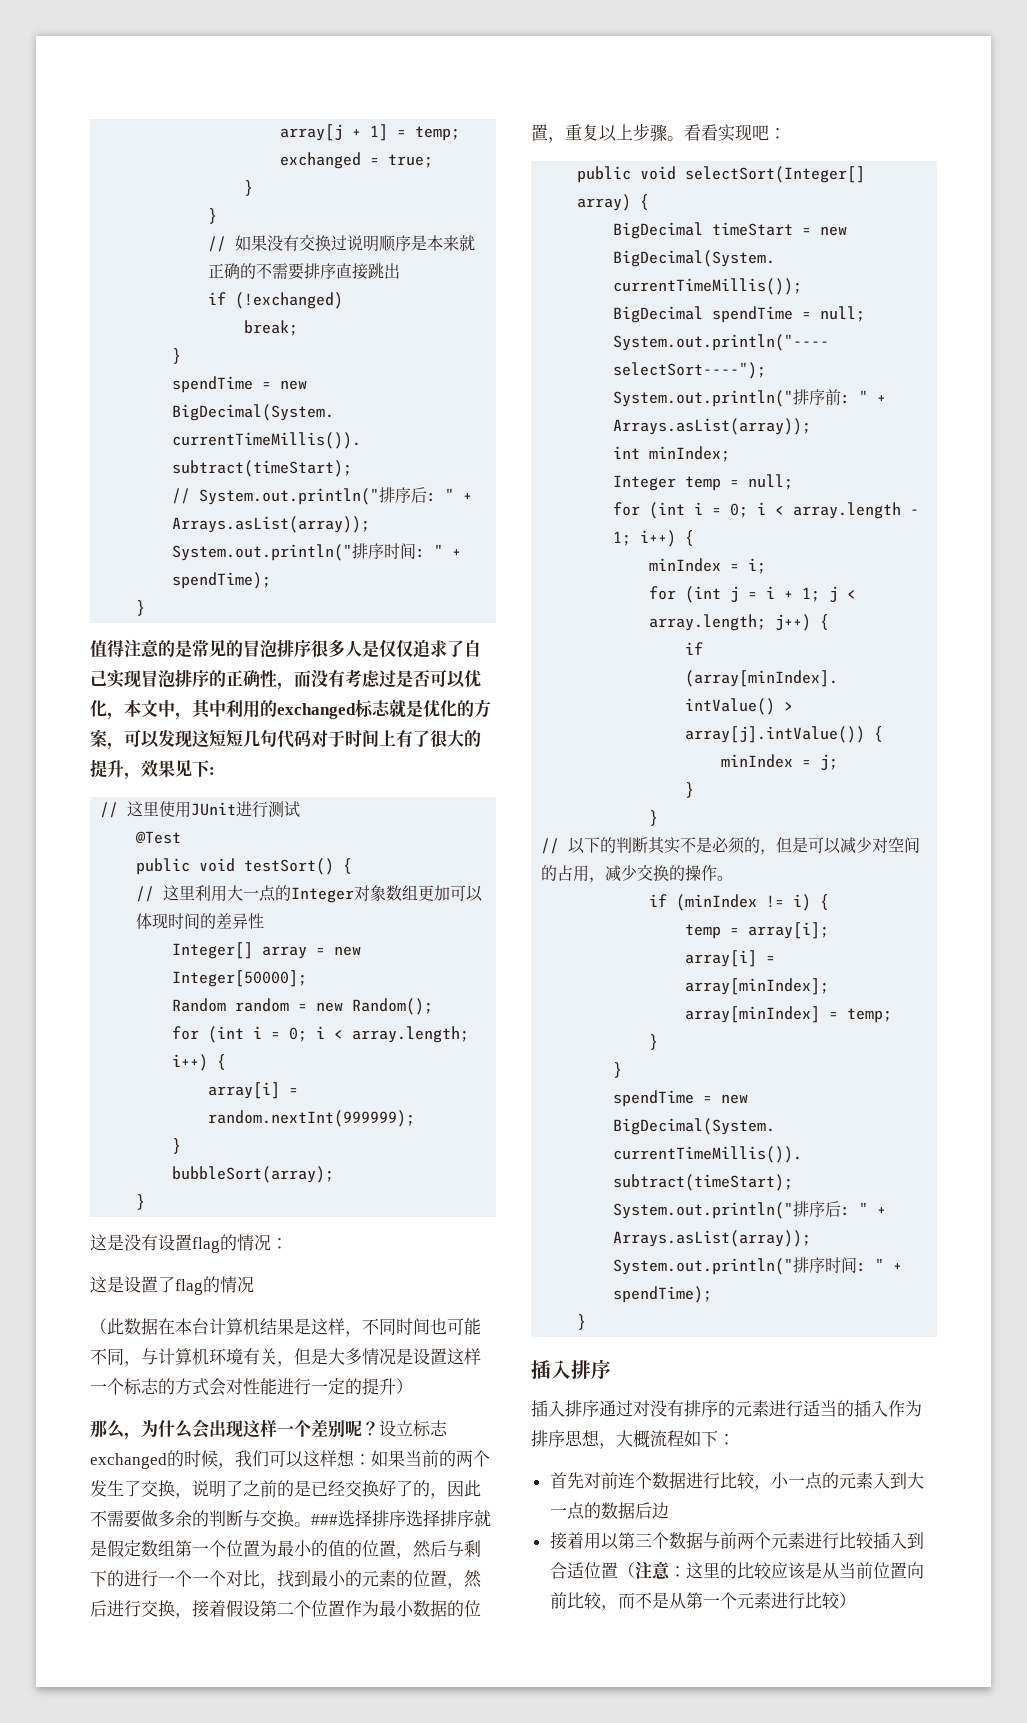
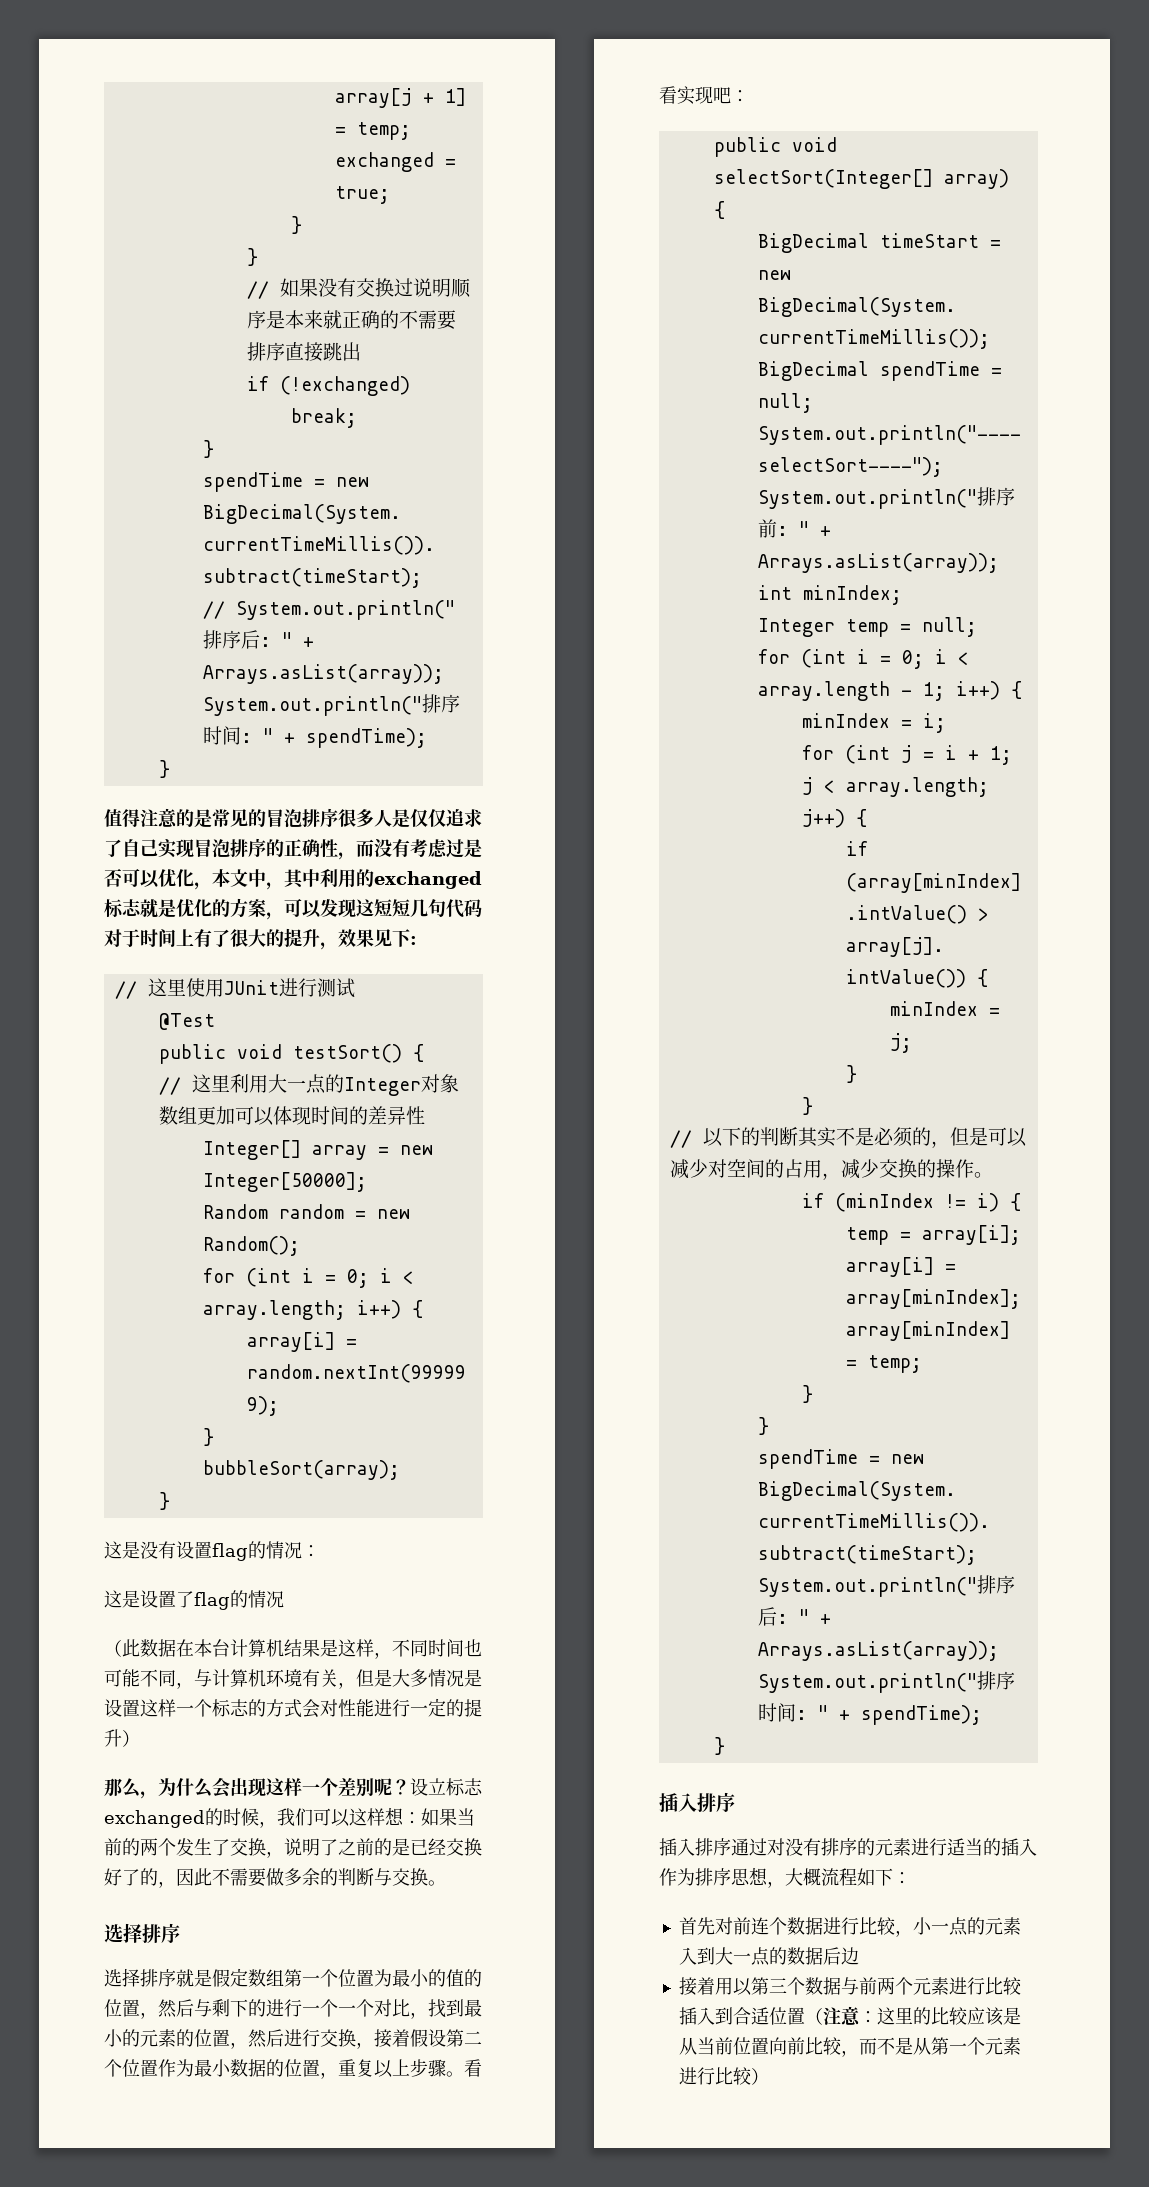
- 如果当前的两个发生了交换，说明了之前的是已经交换好了的，因此不需要做多余的判断与交换。###选择排序选择排序就是假定数组第一个位置为最小的值的位置，然后与剩下的进行一个一个对比，找到最小的元素的位置，然后进行交换，接着假设第二个位置作为最小数据的位置，重复以上步骤。
+ 如果当前的两个发生了交换，说明了之前的是已经交换好了的，因此不需要做多余的判断与交换。
+ 选择排序
+ 选择排序就是假定数组第一个位置为最小的值的位置，然后与剩下的进行一个一个对比，找到最小的元素的位置，然后进行交换，接着假设第二个位置作为最小数据的位置，重复以上步骤。

